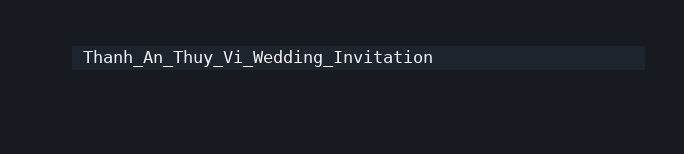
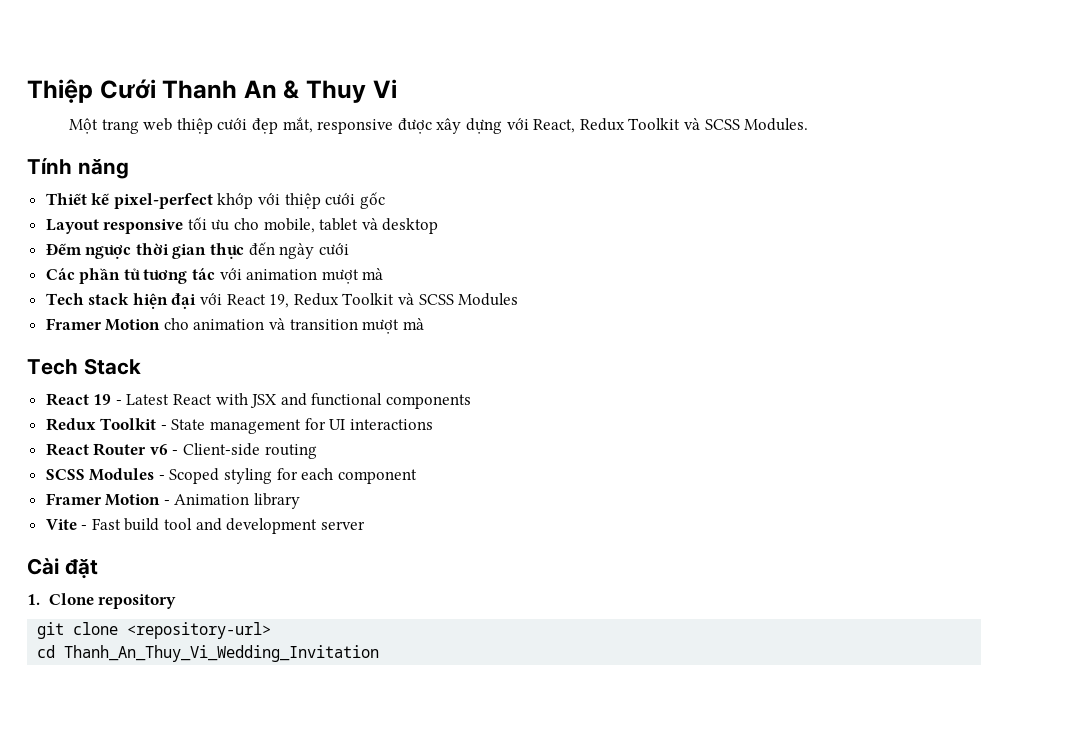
- Thanh_An_Thuy_Vi_Wedding_Invitation
+ Thiệp Cưới Thanh An & Thuy Vi
+ Một trang web thiệp cưới đẹp mắt, responsive được xây dựng với React, Redux Toolkit và SCSS Modules.
+ Tính năng
+ Thiết kế pixel-perfect khớp với thiệp cưới gốc
+ Layout responsive tối ưu cho mobile, tablet và desktop
+ Đếm ngược thời gian thực đến ngày cưới
+ Các phần tử tương tác với animation mượt mà
+ Tech stack hiện đại với React 19, Redux Toolkit và SCSS Modules
+ Framer Motion cho animation và transition mượt mà
+ Tech Stack
+ React 19 - Latest React with JSX and functional components
+ Redux Toolkit - State management for UI interactions
+ React Router v6 - Client-side routing
+ SCSS Modules - Scoped styling for each component
+ Framer Motion - Animation library
+ Vite - Fast build tool and development server
+ Cài đặt
+ 1. Clone repository
+ git clone <repository-url>
+ cd Thanh_An_Thuy_Vi_Wedding_Invitation

